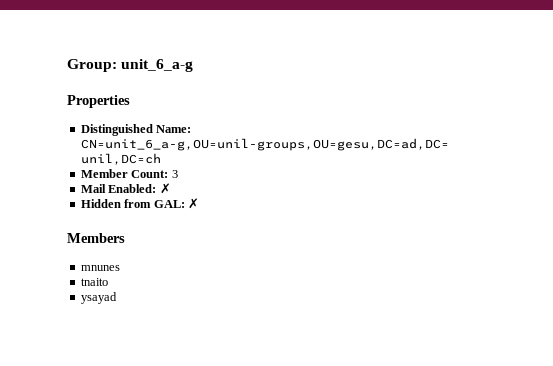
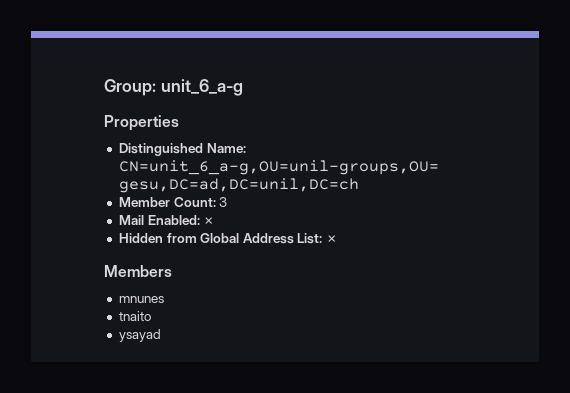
- Hidden from GAL: ✗
+ Hidden from Global Address List: ✗

